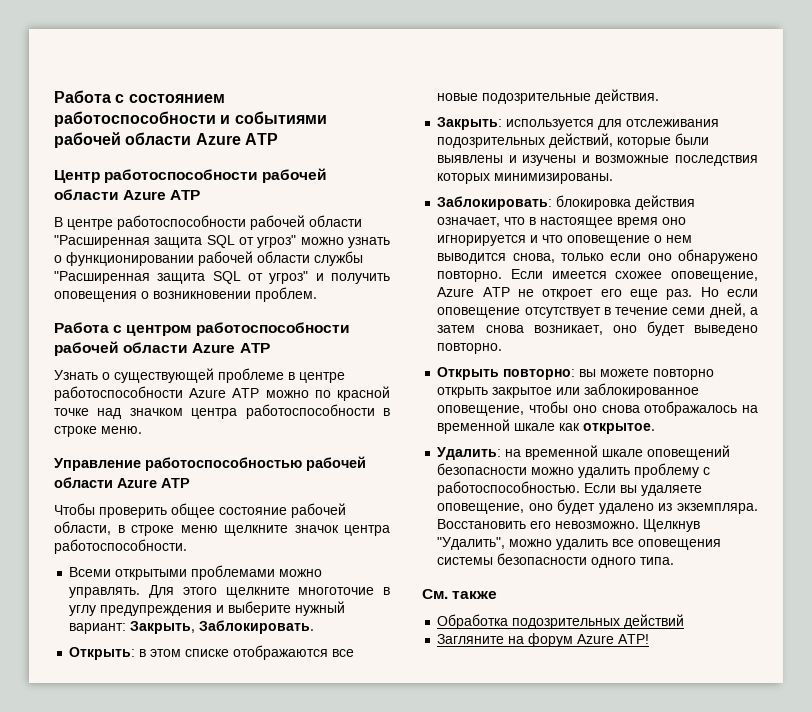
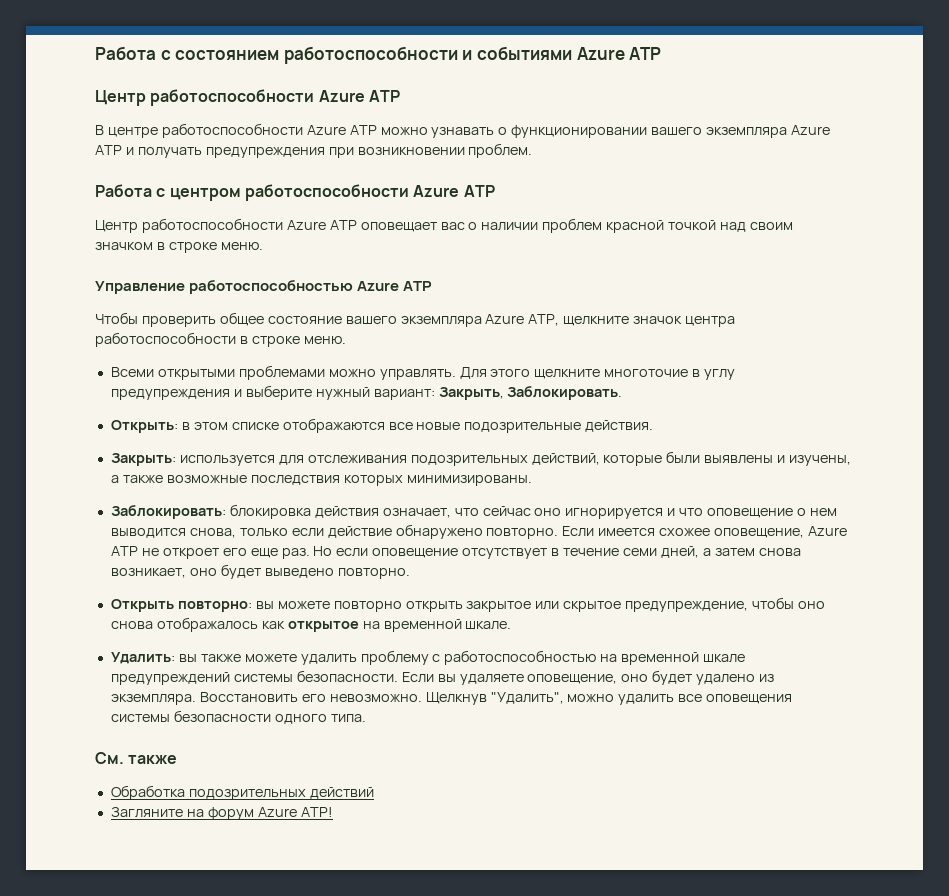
- Работа с состоянием работоспособности и событиями рабочей области Azure ATP
- Центр работоспособности рабочей области Azure ATP
+ Работа с состоянием работоспособности и событиями Azure ATP
+ Центр работоспособности Azure ATP
- В центре работоспособности рабочей области "Расширенная защита SQL от угроз" можно узнать о функционировании рабочей области службы "Расширенная защита SQL от угроз" и получить оповещения о возникновении проблем.
+ В центре работоспособности Azure ATP можно узнавать о функционировании вашего экземпляра Azure ATP и получать предупреждения при возникновении проблем.
- Работа с центром работоспособности рабочей области Azure ATP
- Узнать о существующей проблеме в центре работоспособности Azure ATP можно по красной точке над значком центра работоспособности в строке меню.
+ Работа с центром работоспособности Azure ATP
+ Центр работоспособности Azure ATP оповещает вас о наличии проблем красной точкой над своим значком в строке меню.
- Управление работоспособностью рабочей области Azure ATP
+ Управление работоспособностью Azure ATP
- Чтобы проверить общее состояние рабочей области, в строке меню щелкните значок центра работоспособности.
+ Чтобы проверить общее состояние вашего экземпляра Azure ATP, щелкните значок центра работоспособности в строке меню.
- Закрыть: используется для отслеживания подозрительных действий, которые были выявлены и изучены и возможные последствия которых минимизированы.
+ Закрыть: используется для отслеживания подозрительных действий, которые были выявлены и изучены, а также возможные последствия которых минимизированы.
- Заблокировать: блокировка действия означает, что в настоящее время оно игнорируется и что оповещение о нем выводится снова, только если оно обнаружено повторно.
+ Заблокировать: блокировка действия означает, что сейчас оно игнорируется и что оповещение о нем выводится снова, только если действие обнаружено повторно.
- Открыть повторно: вы можете повторно открыть закрытое или заблокированное оповещение, чтобы оно снова отображалось на временной шкале как открытое.
- Удалить: на временной шкале оповещений безопасности можно удалить проблему с работоспособностью.
+ Открыть повторно: вы можете повторно открыть закрытое или скрытое предупреждение, чтобы оно снова отображалось как открытое на временной шкале.
+ Удалить: вы также можете удалить проблему с работоспособностью на временной шкале предупреждений системы безопасности.

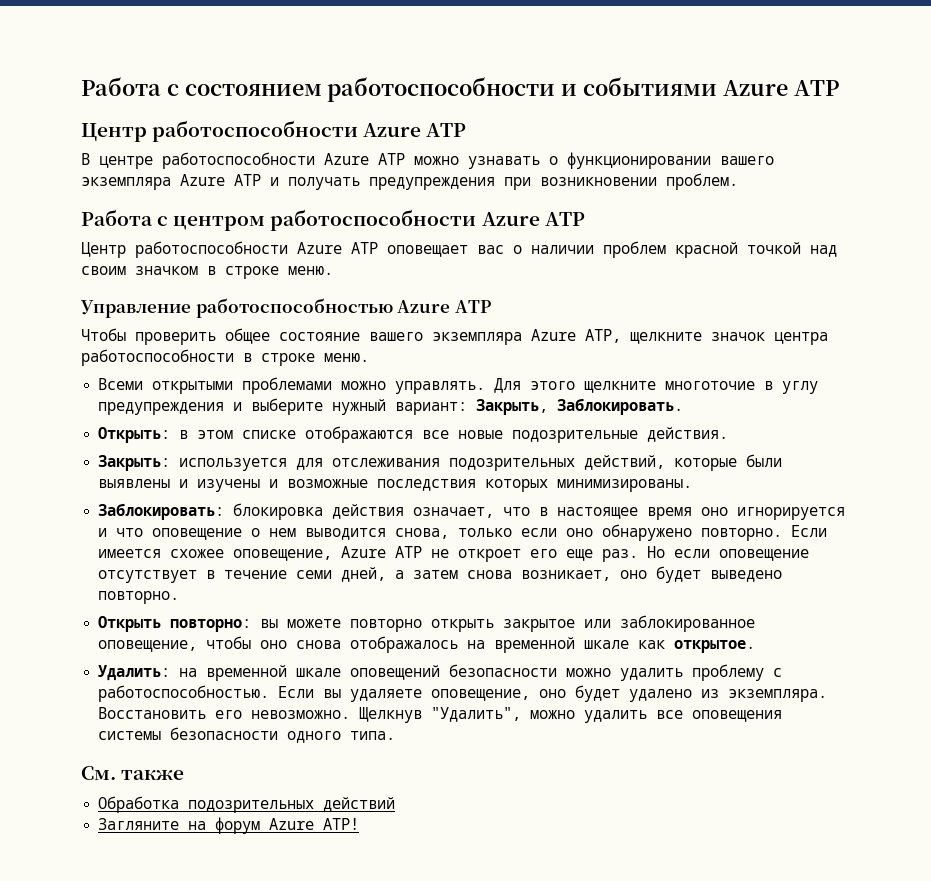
- Закрыть: используется для отслеживания подозрительных действий, которые были выявлены и изучены, а также возможные последствия которых минимизированы.
+ Закрыть: используется для отслеживания подозрительных действий, которые были выявлены и изучены и возможные последствия которых минимизированы.
- Заблокировать: блокировка действия означает, что сейчас оно игнорируется и что оповещение о нем выводится снова, только если действие обнаружено повторно.
+ Заблокировать: блокировка действия означает, что в настоящее время оно игнорируется и что оповещение о нем выводится снова, только если оно обнаружено повторно.
- Открыть повторно: вы можете повторно открыть закрытое или скрытое предупреждение, чтобы оно снова отображалось как открытое на временной шкале.
- Удалить: вы также можете удалить проблему с работоспособностью на временной шкале предупреждений системы безопасности.
+ Открыть повторно: вы можете повторно открыть закрытое или заблокированное оповещение, чтобы оно снова отображалось на временной шкале как открытое.
+ Удалить: на временной шкале оповещений безопасности можно удалить проблему с работоспособностью.

